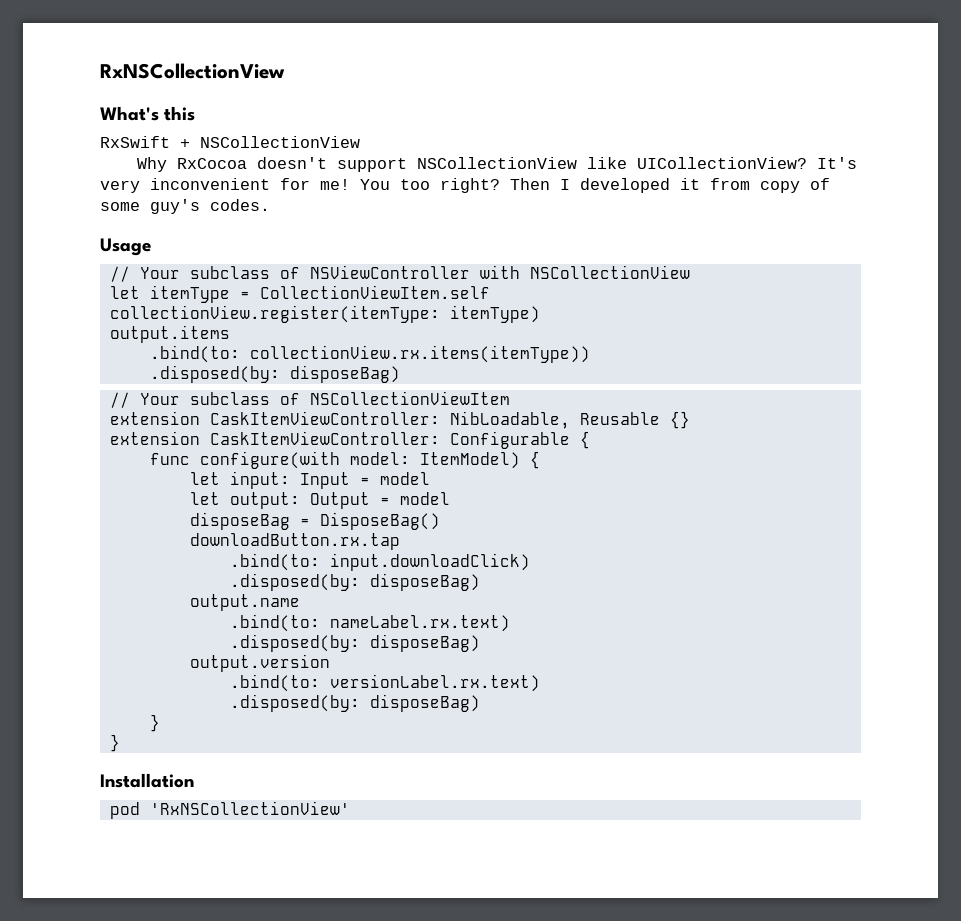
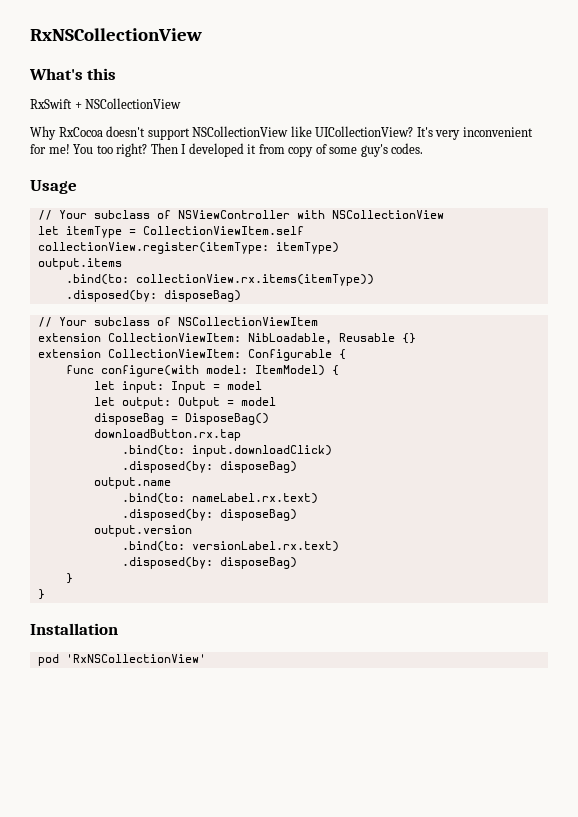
- extension CaskItemViewController: NibLoadable, Reusable {}
+ extension CollectionViewItem: NibLoadable, Reusable {}
- extension CaskItemViewController: Configurable {
+ extension CollectionViewItem: Configurable {

